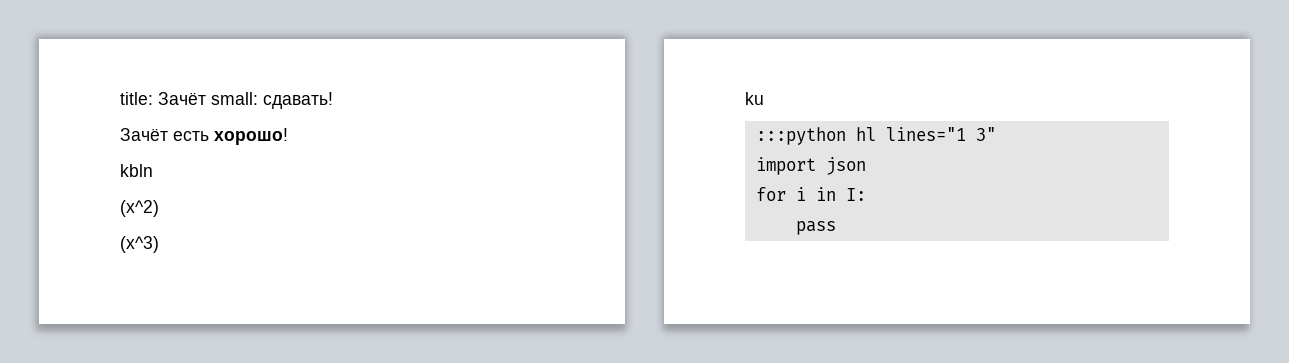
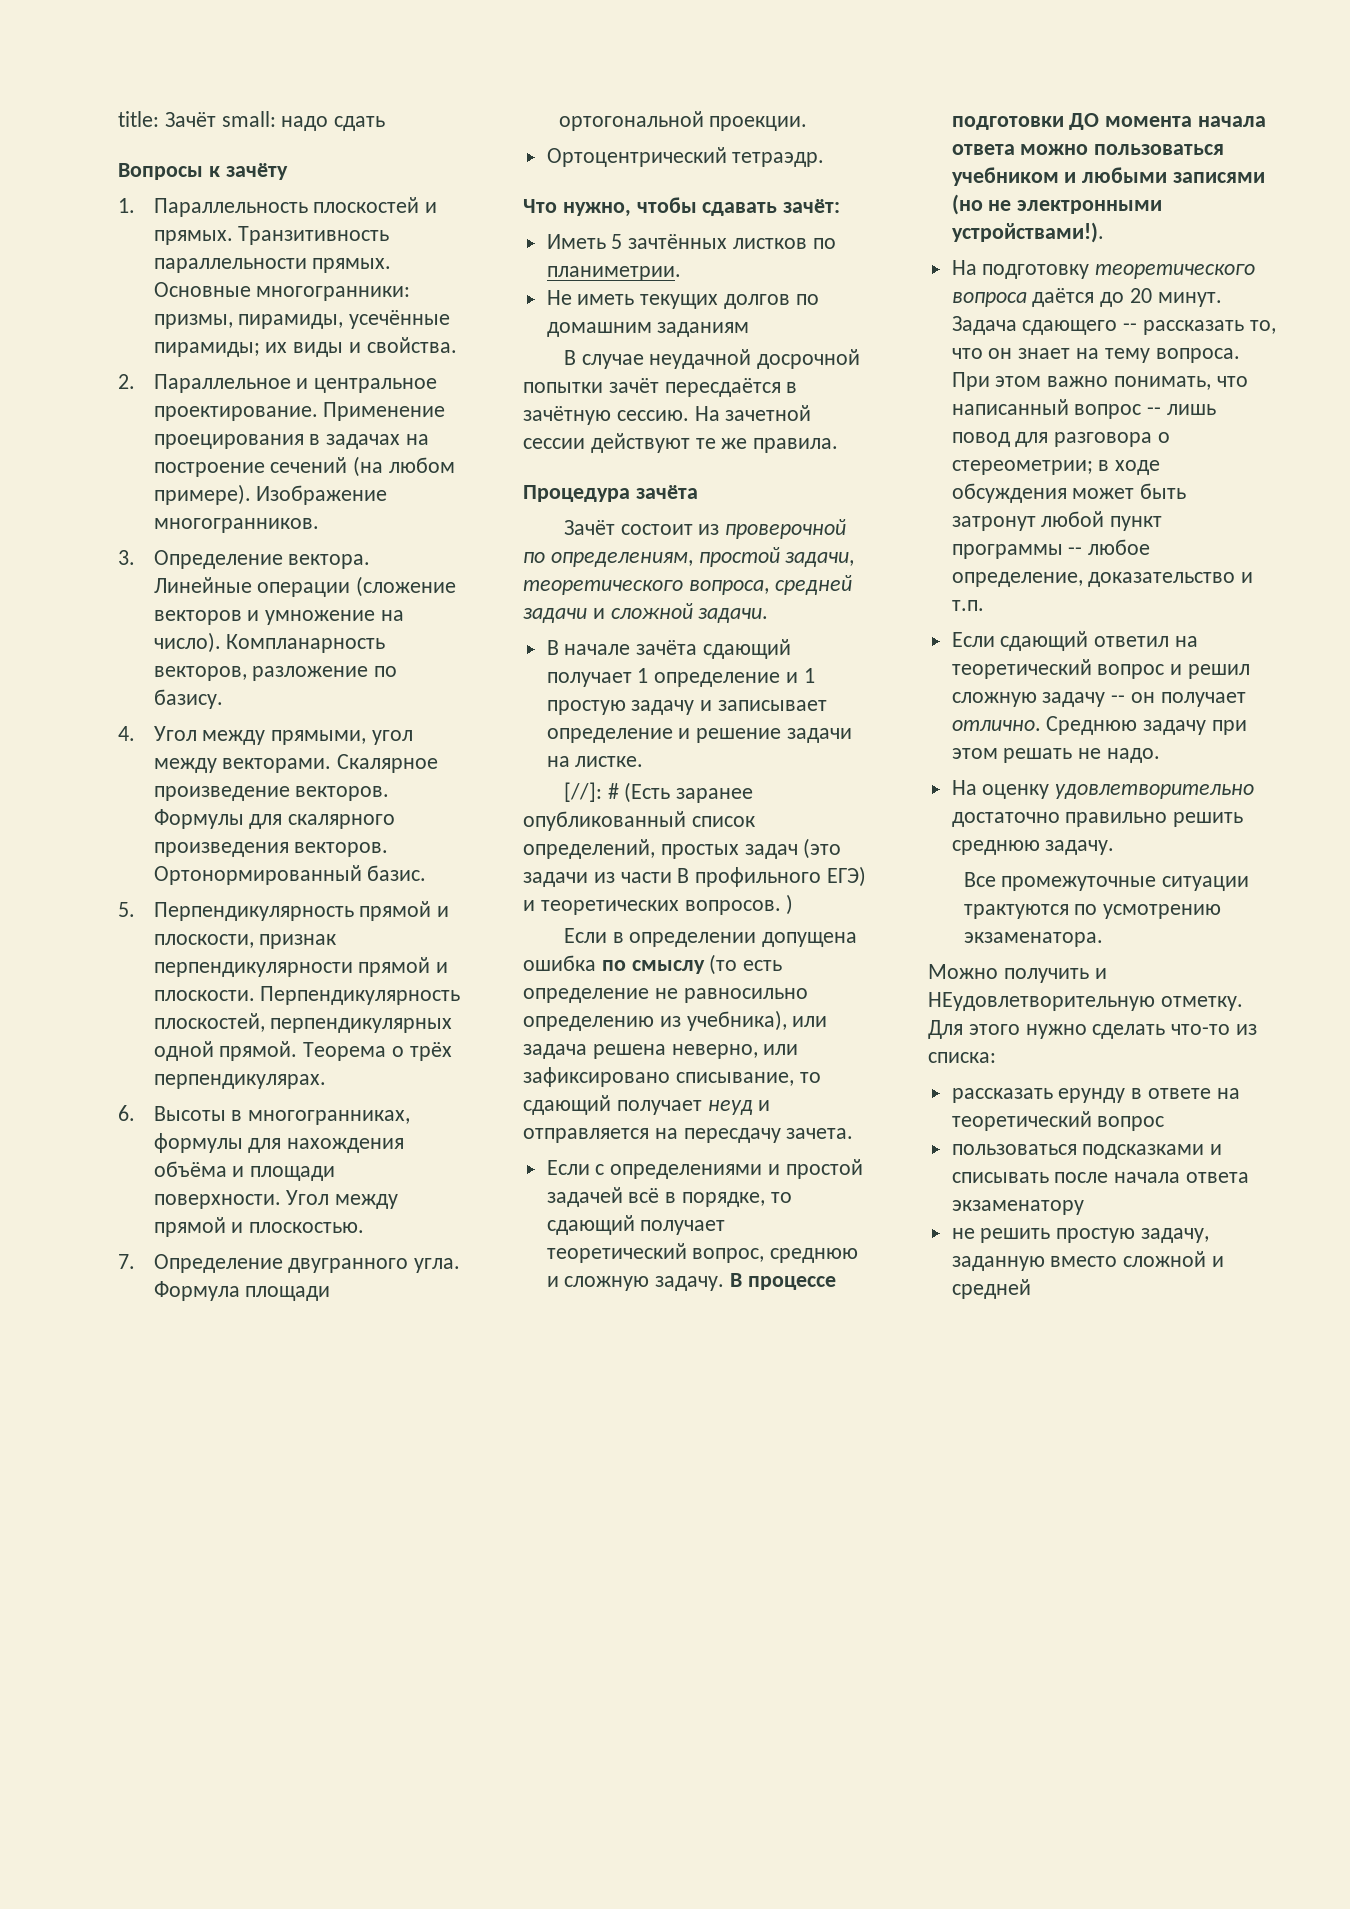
- title: Зачёт small: сдавать!
- Зачёт есть хорошо!
- kbln
- (x^2)
- (x^3)
- ku
- :::python hl lines="1 3"
- import json
- for i in I:
- pass
+ title: Зачёт small: надо сдать
+ Вопросы к зачёту
+ 1. Параллельность плоскостей и прямых. Транзитивность параллельности прямых. Основные многогранники: призмы, пирамиды, усечённые пирамиды; их виды и свойства.
+ 2. Параллельное и центральное проектирование. Применение проецирования в задачах на построение сечений (на любом примере). Изображение многогранников.
+ 3. Определение вектора. Линейные операции (сложение векторов и умножение на число). Компланарность векторов, разложение по базису.
+ 4. Угол между прямыми, угол между векторами. Скалярное произведение векторов. Формулы для скалярного произведения векторов. Ортонормированный базис.
+ 5. Перпендикулярность прямой и плоскости, признак перпендикулярности прямой и плоскости. Перпендикулярность плоскостей, перпендикулярных одной прямой. Теорема о трёх перпендикулярах.
+ 6. Высоты в многогранниках, формулы для нахождения объёма и площади поверхности. Угол между прямой и плоскостью.
+ 7. Определение двугранного угла. Формула площади ортогональной проекции.
+ Ортоцентрический тетраэдр.
+ Что нужно, чтобы сдавать зачёт:
+ Иметь 5 зачтённых листков по планиметрии.
+ Не иметь текущих долгов по домашним заданиям
+ В случае неудачной досрочной попытки зачёт пересдаётся в зачётную сессию. На зачетной сессии действуют те же правила.
+ Процедура зачёта
+ Зачёт состоит из проверочной по определениям, простой задачи, теоретического вопроса, средней задачи и сложной задачи.
+ В начале зачёта сдающий получает 1 определение и 1 простую задачу и записывает определение и решение задачи на листке.
+ [//]: # (Есть заранее опубликованный список определений, простых задач (это задачи из части В профильного ЕГЭ) и теоретических вопросов. )
+ Если в определении допущена ошибка по смыслу (то есть определение не равносильно определению из учебника), или задача решена неверно, или зафиксировано списывание, то сдающий получает неуд и отправляется на пересдачу зачета.
+ Если с определениями и простой задачей всё в порядке, то сдающий получает теоретический вопрос, среднюю и сложную задачу. В процессе подготовки ДО момента начала ответа можно пользоваться учебником и любыми записями (но не электронными устройствами!).
+ На подготовку теоретического вопроса даётся до 20 минут. Задача сдающего -- рассказать то, что он знает на тему вопроса. При этом важно понимать, что написанный вопрос -- лишь повод для разговора о стереометрии; в ходе обсуждения может быть затронут любой пункт программы -- любое определение, доказательство и т.п.
+ Если сдающий ответил на теоретический вопрос и решил сложную задачу -- он получает отлично. Среднюю задачу при этом решать не надо.
+ На оценку удовлетворительно достаточно правильно решить среднюю задачу.
+ Все промежуточные ситуации трактуются по усмотрению экзаменатора.
+ Можно получить и НЕудовлетворительную отметку. Для этого нужно сделать что-то из списка:
+ рассказать ерунду в ответе на теоретический вопрос
+ пользоваться подсказками и списывать после начала ответа экзаменатору
+ не решить простую задачу, заданную вместо сложной и средней

